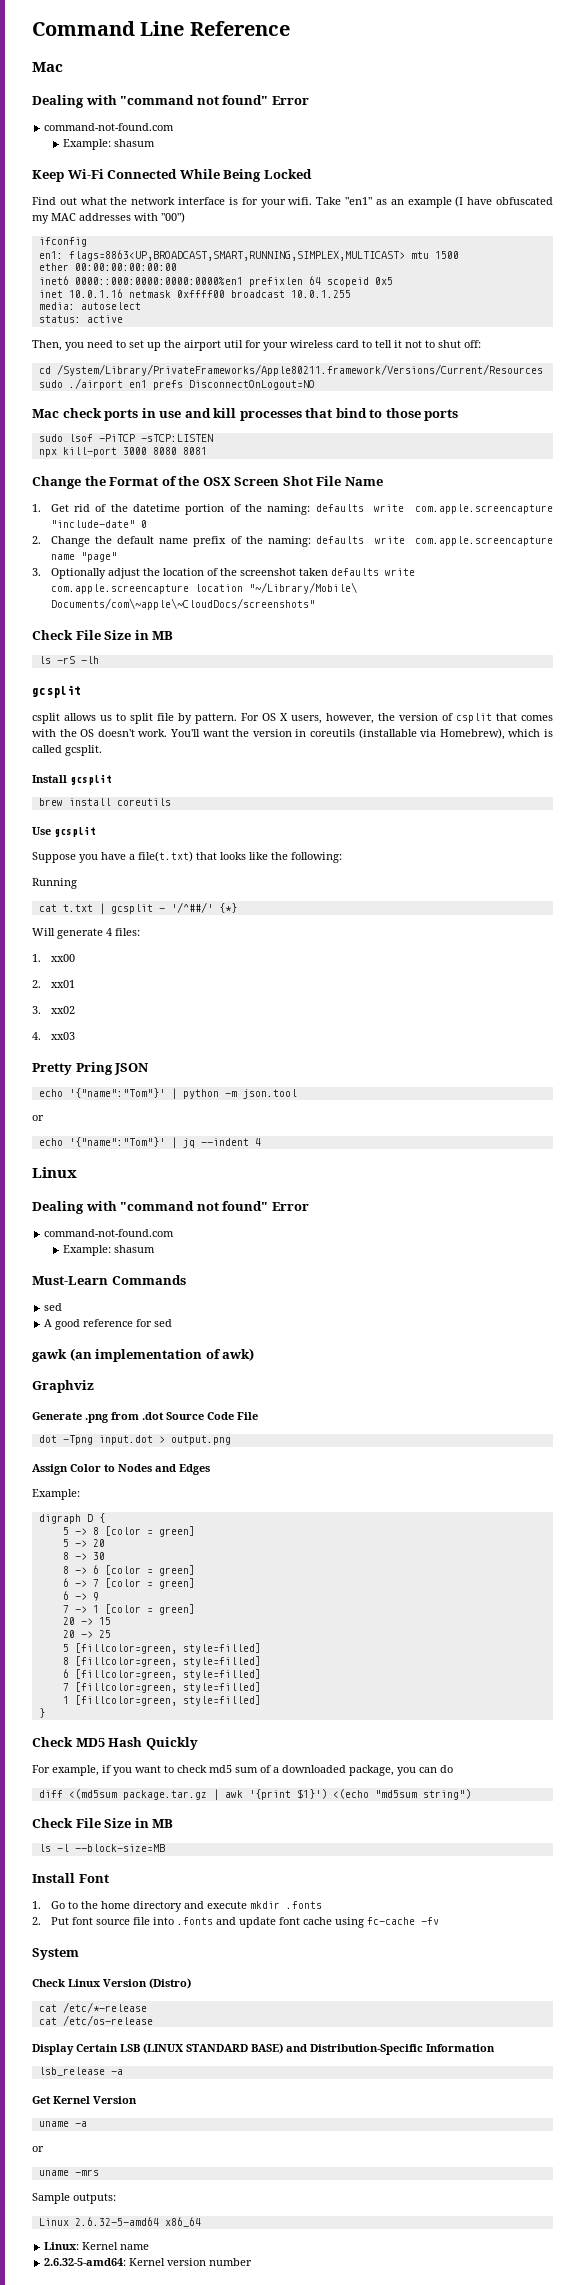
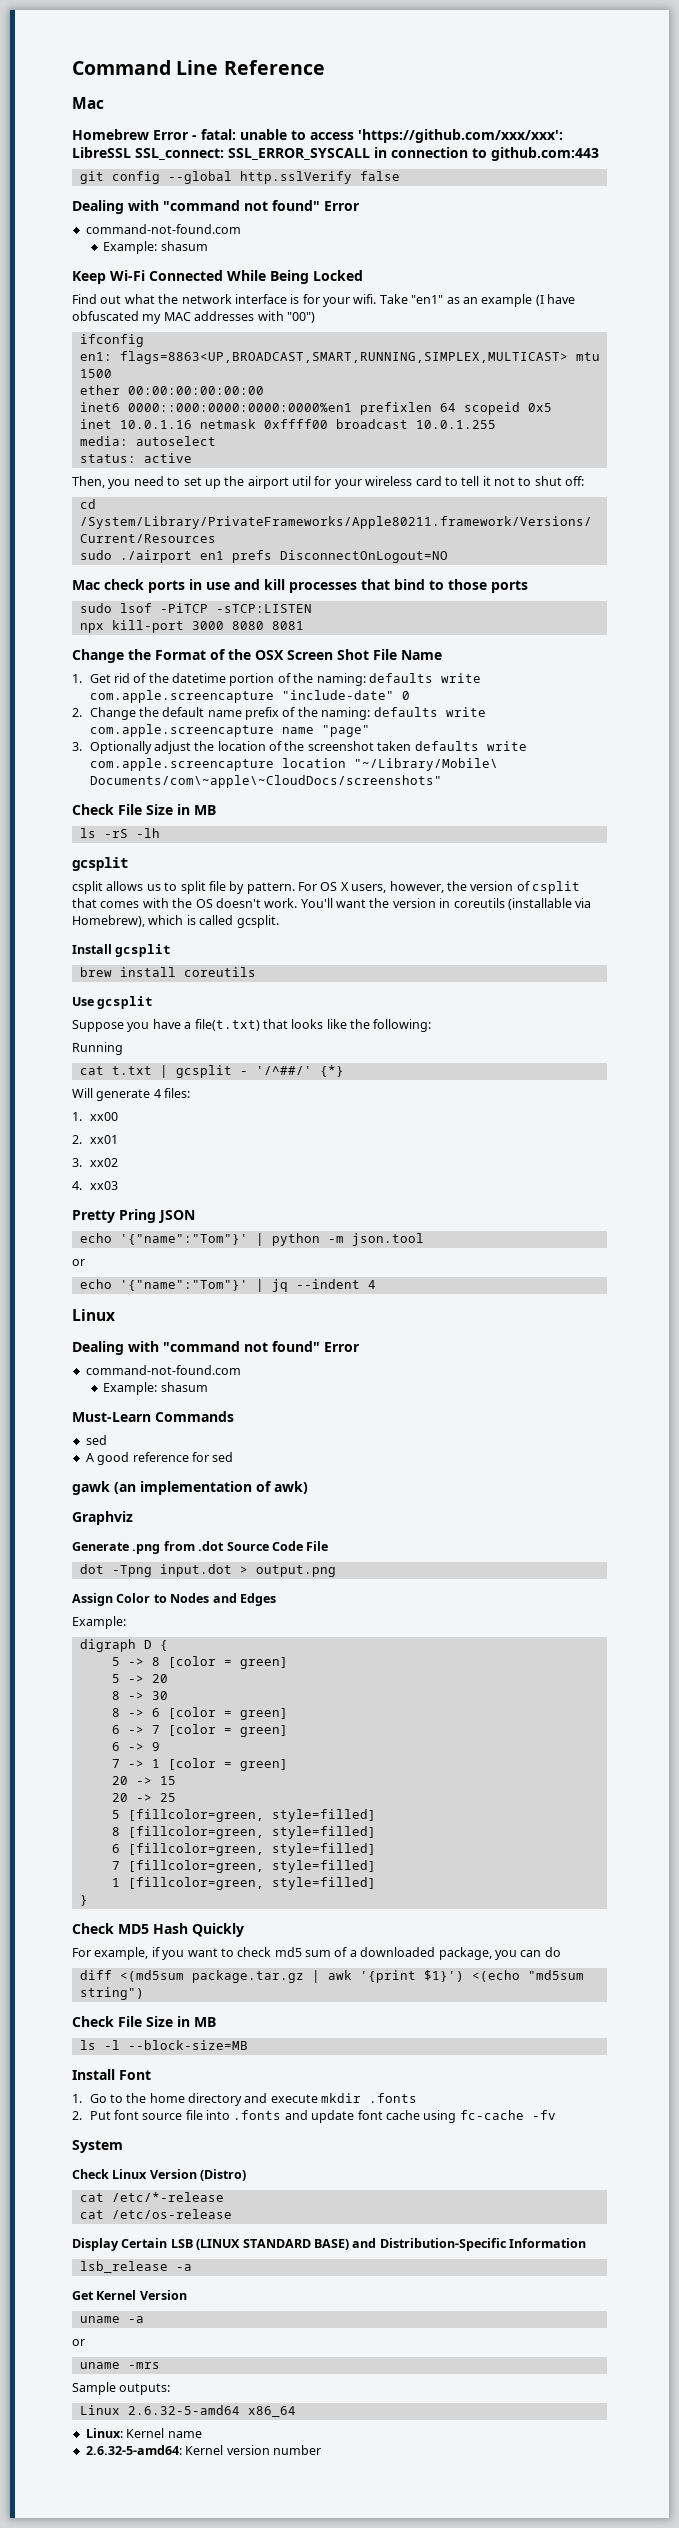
+ Homebrew Error - fatal: unable to access 'https://github.com/xxx/xxx': LibreSSL SSL_connect: SSL_ERROR_SYSCALL in connection to github.com:443
+ git config --global http.sslVerify false

